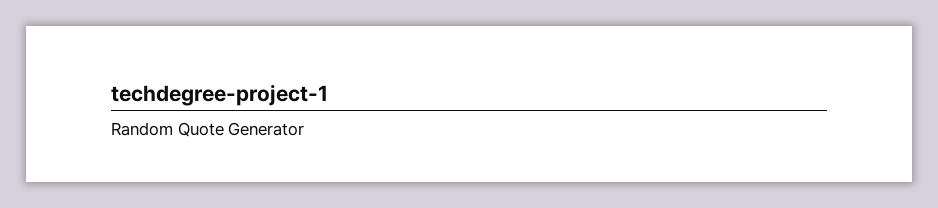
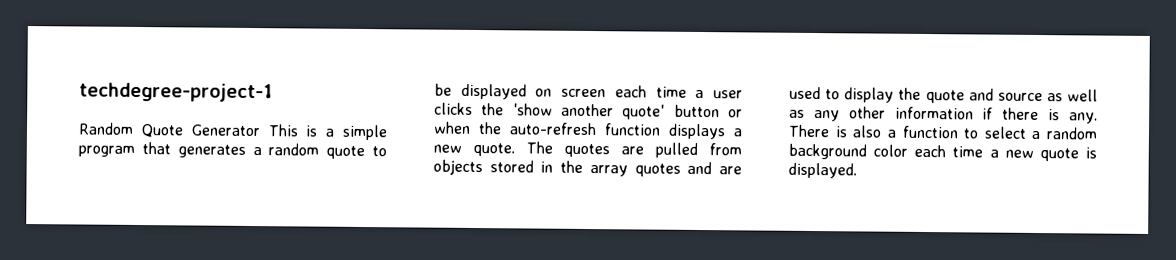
- Random Quote Generator
+ Random Quote Generator This is a simple program that generates a random quote to be displayed on screen each time a user clicks the 'show another quote' button or when the auto-refresh function displays a new quote. The quotes are pulled from objects stored in the array quotes and are used to display the quote and source as well as any other information if there is any. There is also a function to select a random background color each time a new quote is displayed.

